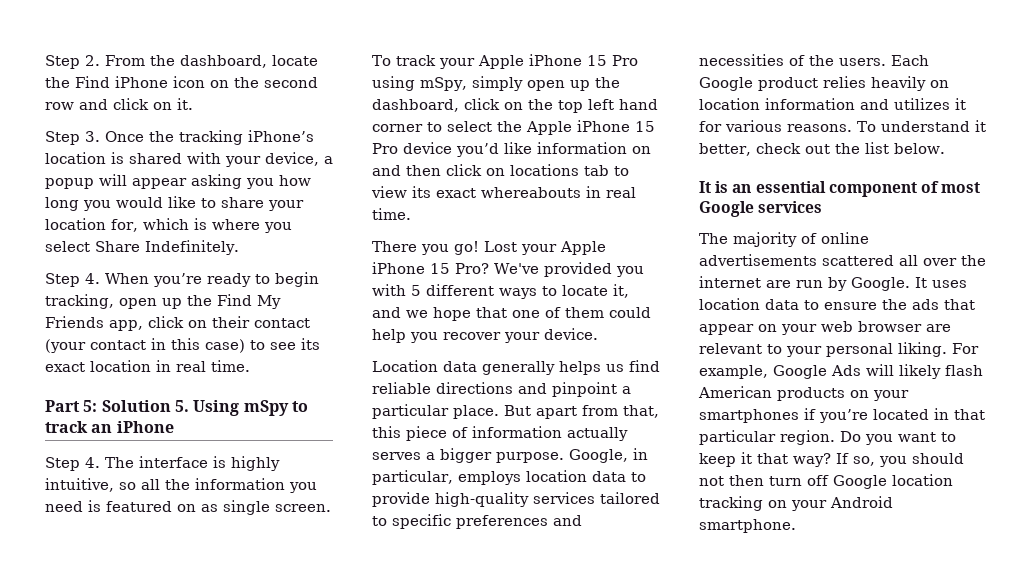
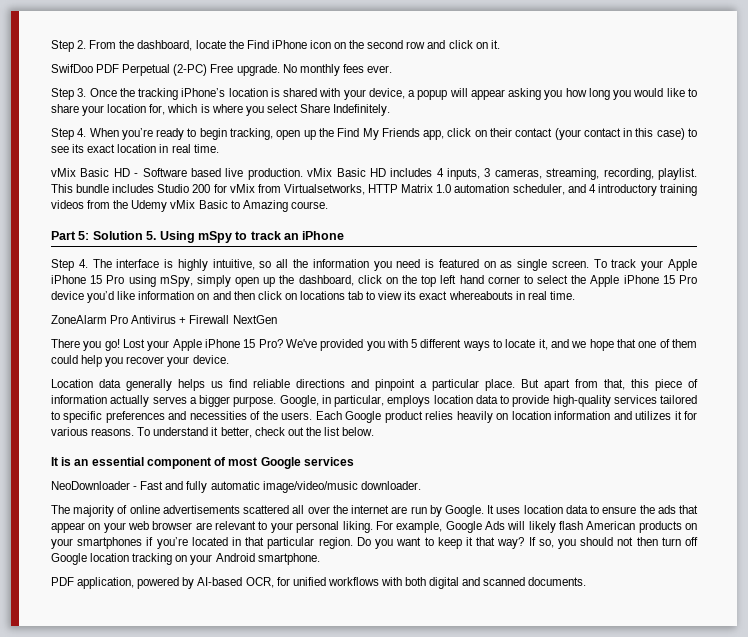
+ SwifDoo PDF Perpetual (2-PC) Free upgrade. No monthly fees ever.
+ vMix Basic HD - Software based live production. vMix Basic HD includes 4 inputs, 3 cameras, streaming, recording, playlist. This bundle includes Studio 200 for vMix from Virtualsetworks, HTTP Matrix 1.0 automation scheduler, and 4 introductory training videos from the Udemy vMix Basic to Amazing course.
+ ZoneAlarm Pro Antivirus + Firewall NextGen
+ NeoDownloader - Fast and fully automatic image/video/music downloader.
+ PDF application, powered by AI-based OCR, for unified workflows with both digital and scanned documents.

